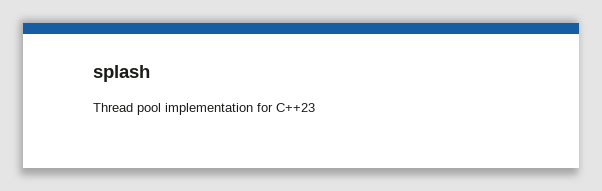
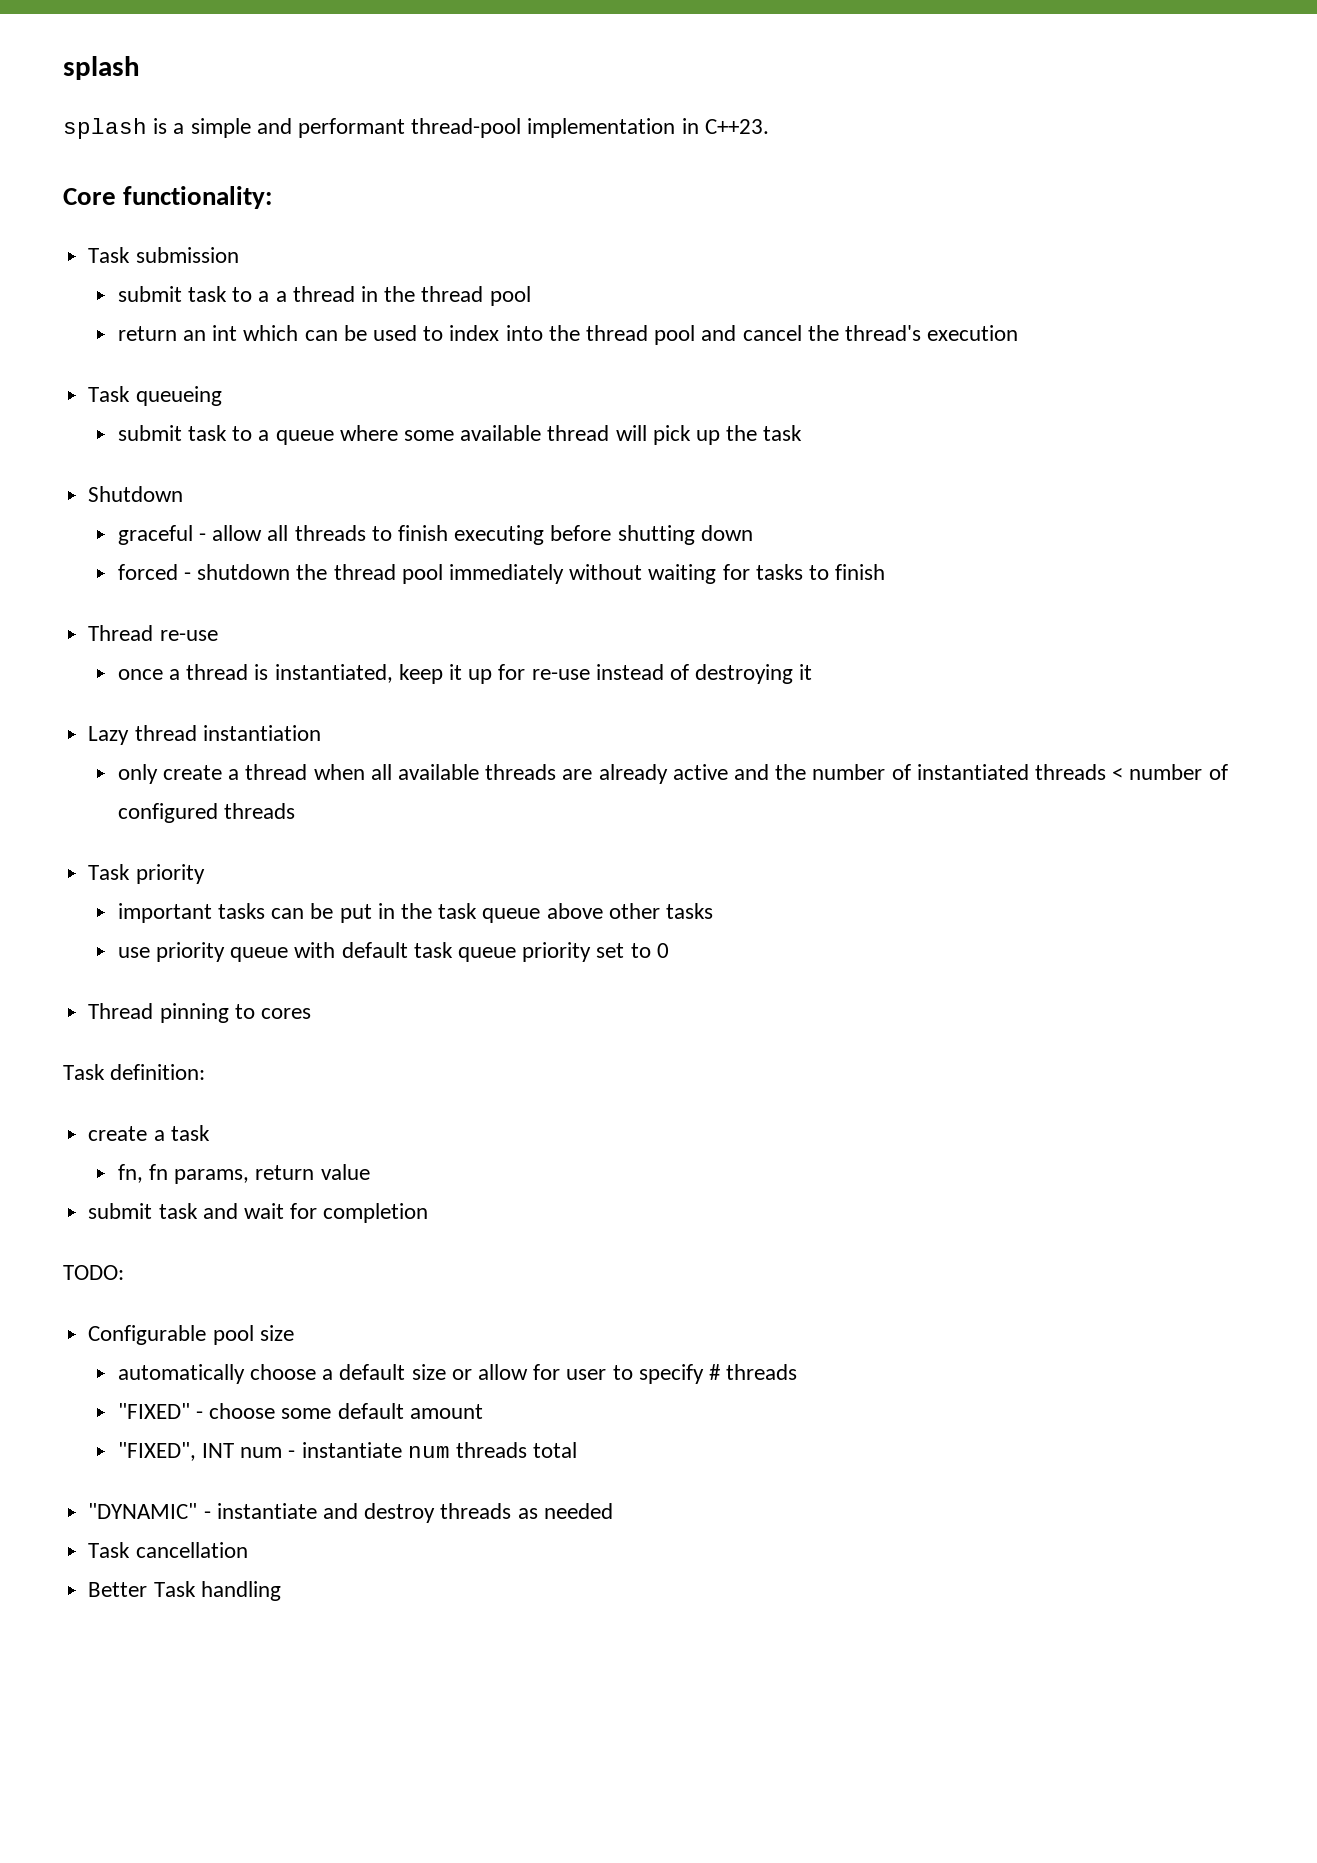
- Thread pool implementation for C++23
+ splash is a simple and performant thread-pool implementation in C++23.
+ Core functionality:
+ Task submission
+ submit task to a a thread in the thread pool
+ return an int which can be used to index into the thread pool and cancel the thread's execution
+ Task queueing
+ submit task to a queue where some available thread will pick up the task
+ Shutdown
+ graceful - allow all threads to finish executing before shutting down
+ forced - shutdown the thread pool immediately without waiting for tasks to finish
+ Thread re-use
+ once a thread is instantiated, keep it up for re-use instead of destroying it
+ Lazy thread instantiation
+ only create a thread when all available threads are already active and the number of instantiated threads < number of configured threads
+ Task priority
+ important tasks can be put in the task queue above other tasks
+ use priority queue with default task queue priority set to 0
+ Thread pinning to cores
+ Task definition:
+ create a task
+ fn, fn params, return value
+ submit task and wait for completion
+ TODO:
+ Configurable pool size
+ automatically choose a default size or allow for user to specify # threads
+ "FIXED" - choose some default amount
+ "FIXED", INT num - instantiate num threads total
+ "DYNAMIC" - instantiate and destroy threads as needed
+ Task cancellation
+ Better Task handling

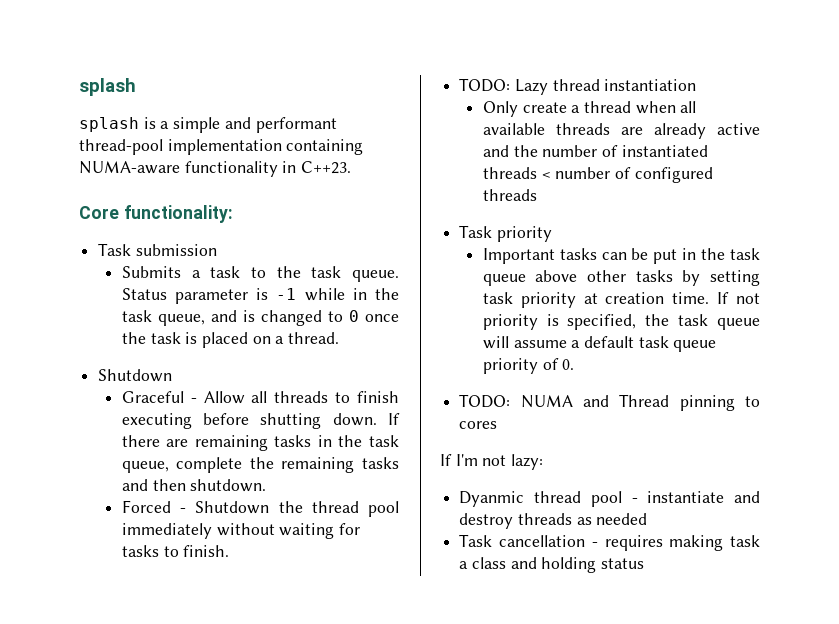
- splash is a simple and performant thread-pool implementation in C++23.
+ splash is a simple and performant thread-pool implementation containing NUMA-aware functionality in C++23.
- submit task to a a thread in the thread pool
- return an int which can be used to index into the thread pool and cancel the thread's execution
- Task queueing
- submit task to a queue where some available thread will pick up the task
+ Submits a task to the task queue. Status parameter is -1 while in the task queue, and is changed to 0 once the task is placed on a thread.
  Shutdown
- graceful - allow all threads to finish executing before shutting down
- forced - shutdown the thread pool immediately without waiting for tasks to finish
- Thread re-use
- once a thread is instantiated, keep it up for re-use instead of destroying it
- Lazy thread instantiation
+ Graceful - Allow all threads to finish executing before shutting down. If there are remaining tasks in the task queue, complete the remaining tasks and then shutdown.
+ Forced - Shutdown the thread pool immediately without waiting for tasks to finish.
+ TODO: Lazy thread instantiation
- only create a thread when all available threads are already active and the number of instantiated threads < number of configured threads
+ Only create a thread when all available threads are already active and the number of instantiated threads < number of configured threads
- important tasks can be put in the task queue above other tasks
- use priority queue with default task queue priority set to 0
- Thread pinning to cores
- Task definition:
- create a task
- fn, fn params, return value
- submit task and wait for completion
- TODO:
- Configurable pool size
- automatically choose a default size or allow for user to specify # threads
- "FIXED" - choose some default amount
- "FIXED", INT num - instantiate num threads total
- "DYNAMIC" - instantiate and destroy threads as needed
+ Important tasks can be put in the task queue above other tasks by setting task priority at creation time. If not priority is specified, the task queue will assume a default task queue priority of 0.
+ TODO: NUMA and Thread pinning to cores
+ If I'm not lazy:
+ Dyanmic thread pool - instantiate and destroy threads as needed
- Task cancellation
- Better Task handling
+ Task cancellation - requires making task a class and holding status

